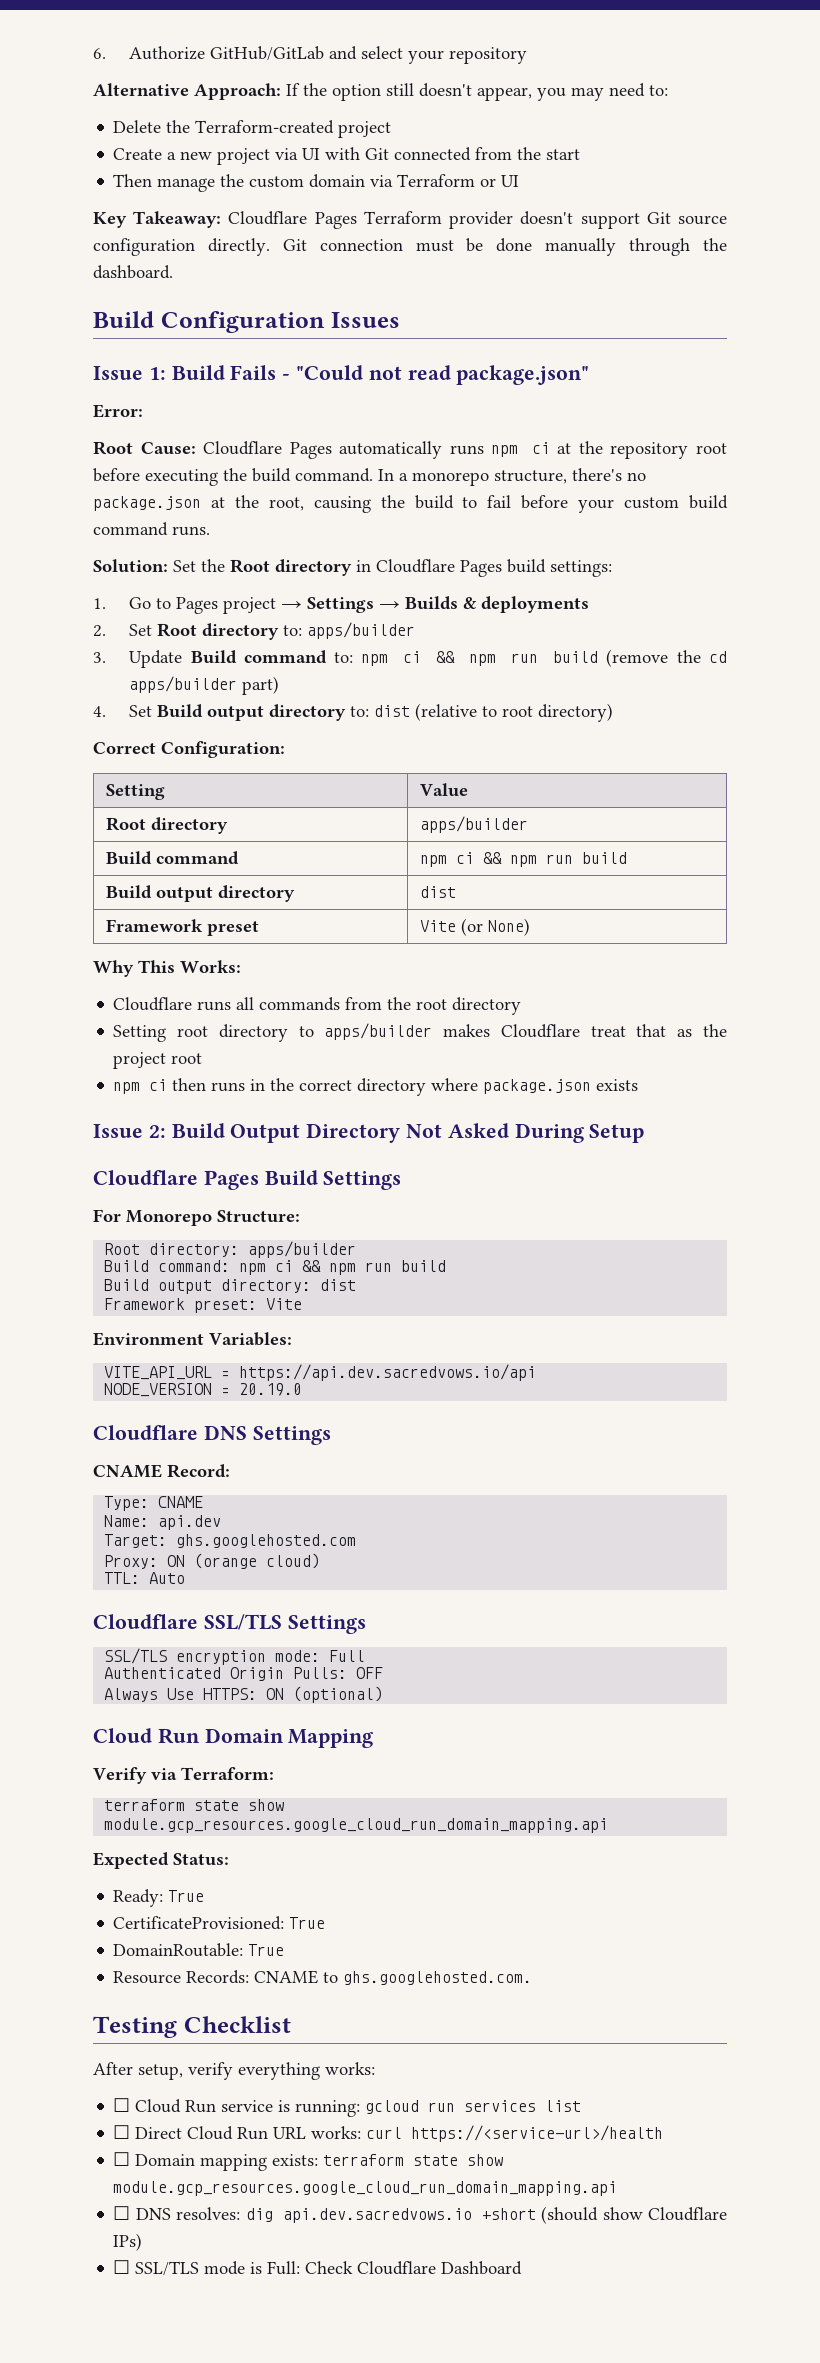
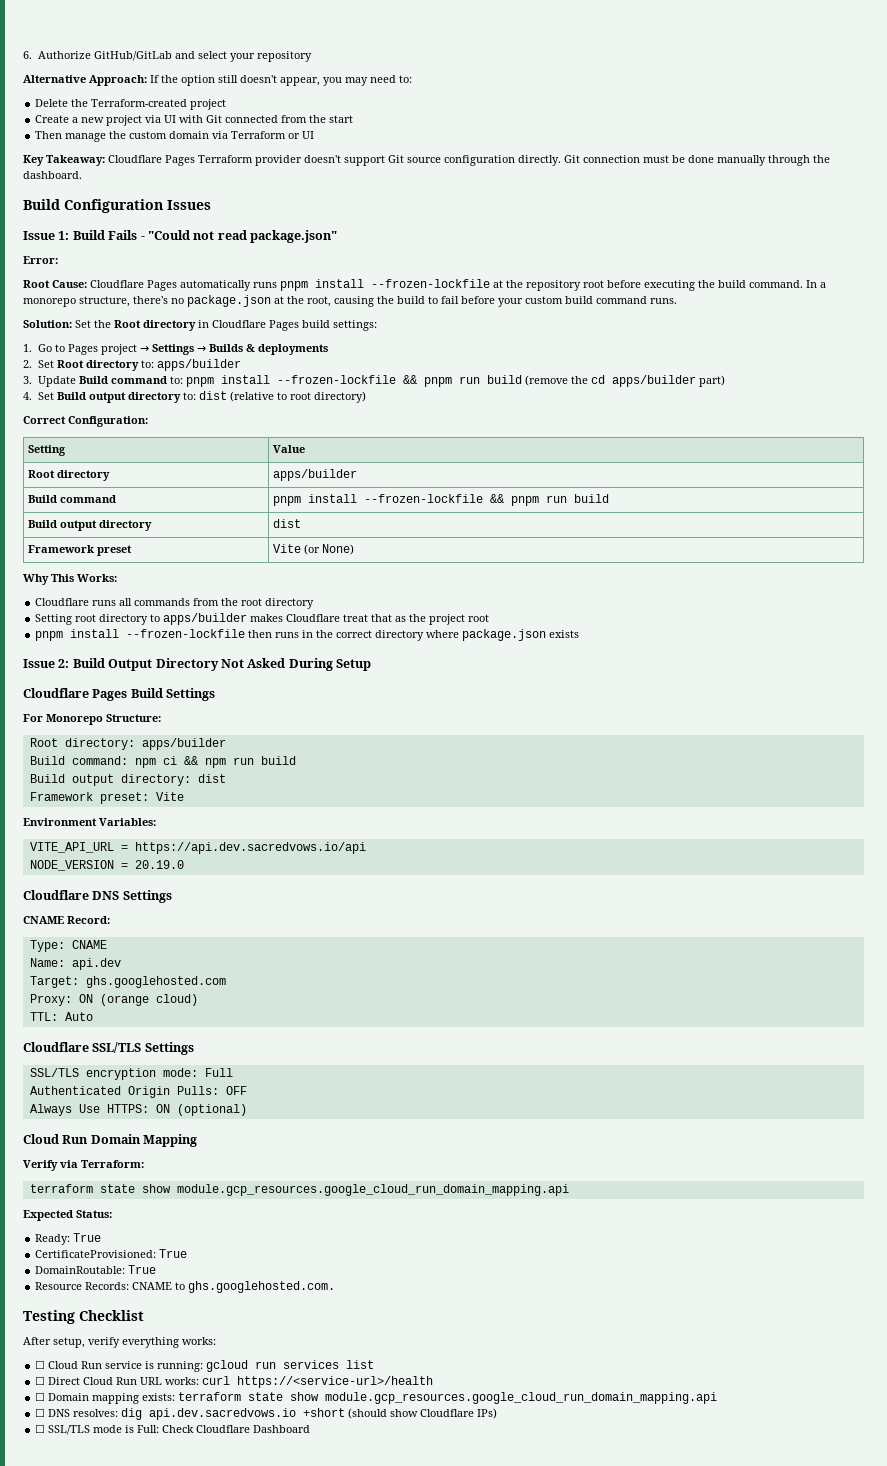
- Root Cause: Cloudflare Pages automatically runs npm ci at the repository root before executing the build command.
+ Root Cause: Cloudflare Pages automatically runs pnpm install --frozen-lockfile at the repository root before executing the build command.
- 3. Update Build command to: npm ci && npm run build (remove the cd apps/builder part)
+ 3. Update Build command to: pnpm install --frozen-lockfile && pnpm run build (remove the cd apps/builder part)
- Build command | npm ci && npm run build
+ Build command | pnpm install --frozen-lockfile && pnpm run build
- npm ci then runs in the correct directory where package.json exists
+ pnpm install --frozen-lockfile then runs in the correct directory where package.json exists

